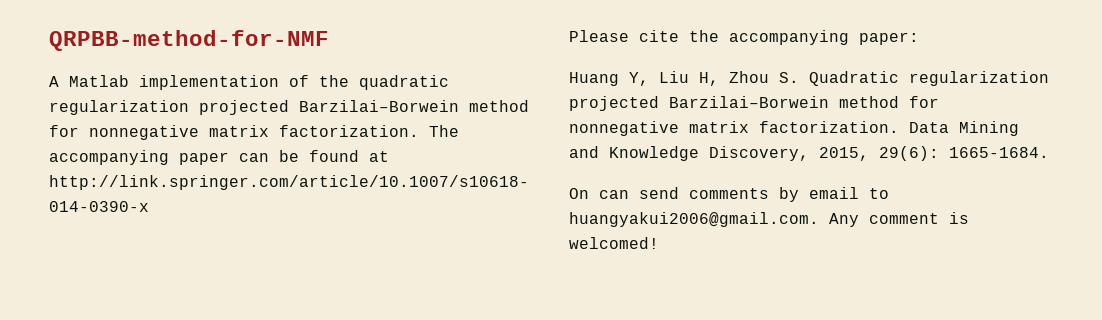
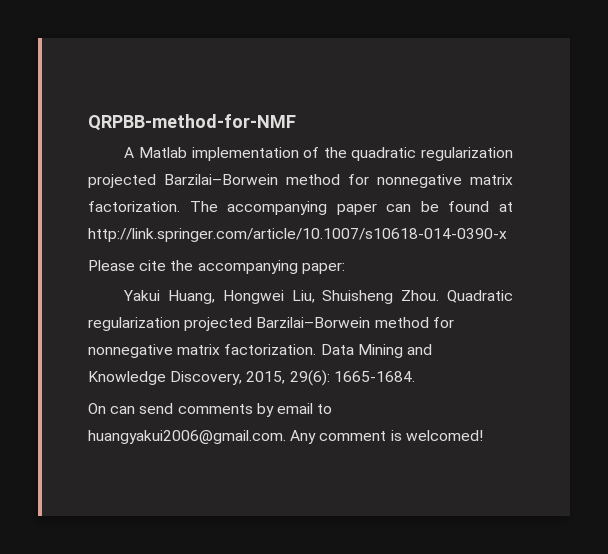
- Huang Y, Liu H, Zhou S. Quadratic regularization projected Barzilai–Borwein method for nonnegative matrix factorization.
+ Yakui Huang, Hongwei Liu, Shuisheng Zhou. Quadratic regularization projected Barzilai–Borwein method for nonnegative matrix factorization.

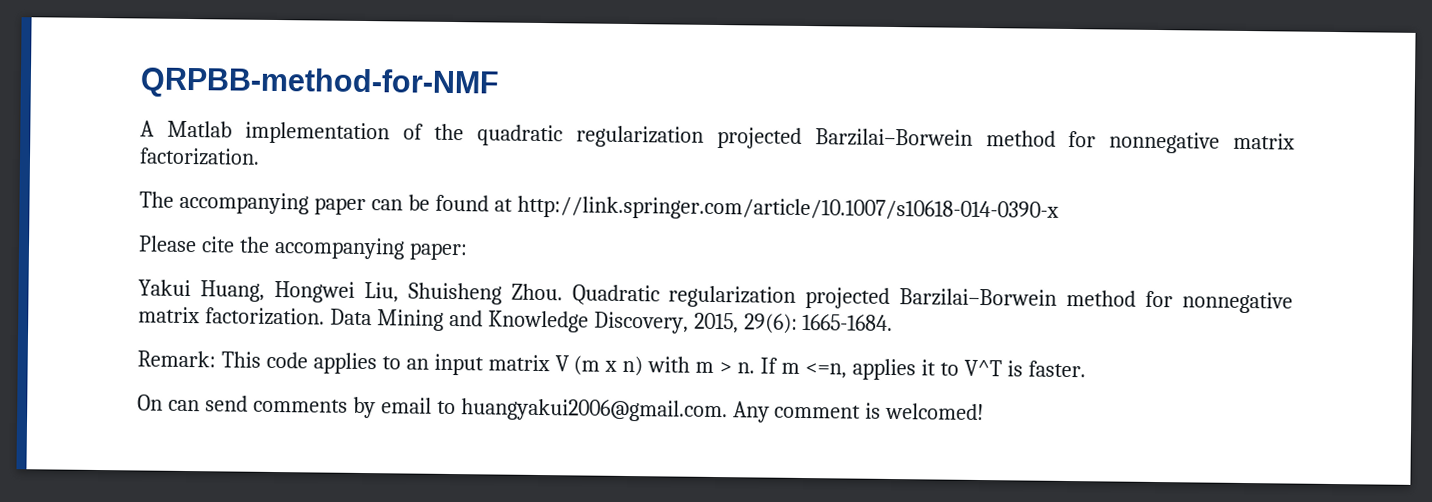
- A Matlab implementation of the quadratic regularization projected Barzilai–Borwein method for nonnegative matrix factorization. The accompanying paper can be found at http://link.springer.com/article/10.1007/s10618-014-0390-x
+ A Matlab implementation of the quadratic regularization projected Barzilai–Borwein method for nonnegative matrix factorization.
+ The accompanying paper can be found at http://link.springer.com/article/10.1007/s10618-014-0390-x
+ Remark: This code applies to an input matrix V (m x n) with m > n. If m <=n, applies it to V^T is faster.

